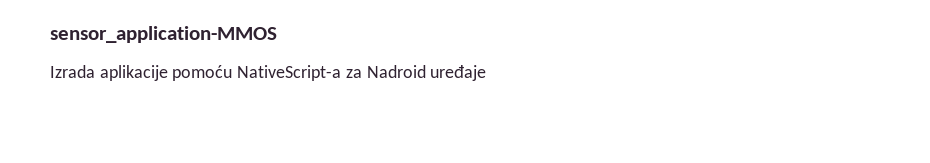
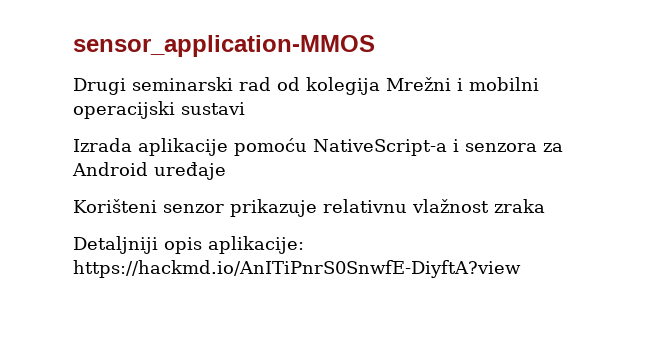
- Izrada aplikacije pomoću NativeScript-a za Nadroid uređaje
+ Drugi seminarski rad od kolegija Mrežni i mobilni operacijski sustavi
+ Izrada aplikacije pomoću NativeScript-a i senzora za Android uređaje
+ Korišteni senzor prikazuje relativnu vlažnost zraka
+ Detaljniji opis aplikacije: https://hackmd.io/AnITiPnrS0SnwfE-DiyftA?view

